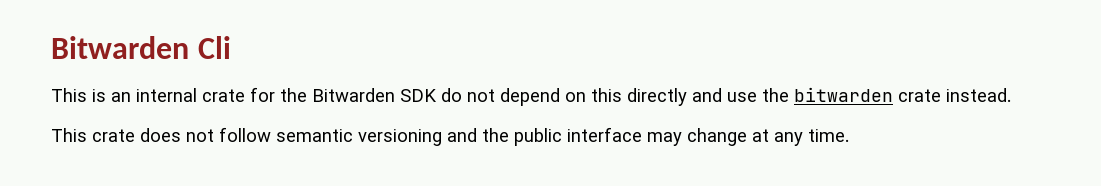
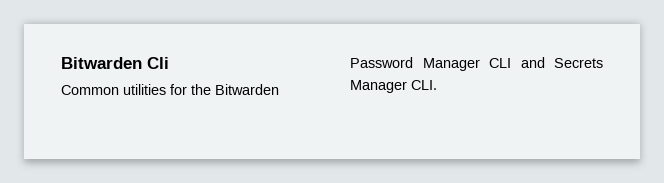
- This is an internal crate for the Bitwarden SDK do not depend on this directly and use the bitwarden crate instead.
- This crate does not follow semantic versioning and the public interface may change at any time.
+ Common utilities for the Bitwarden Password Manager CLI and Secrets Manager CLI.

